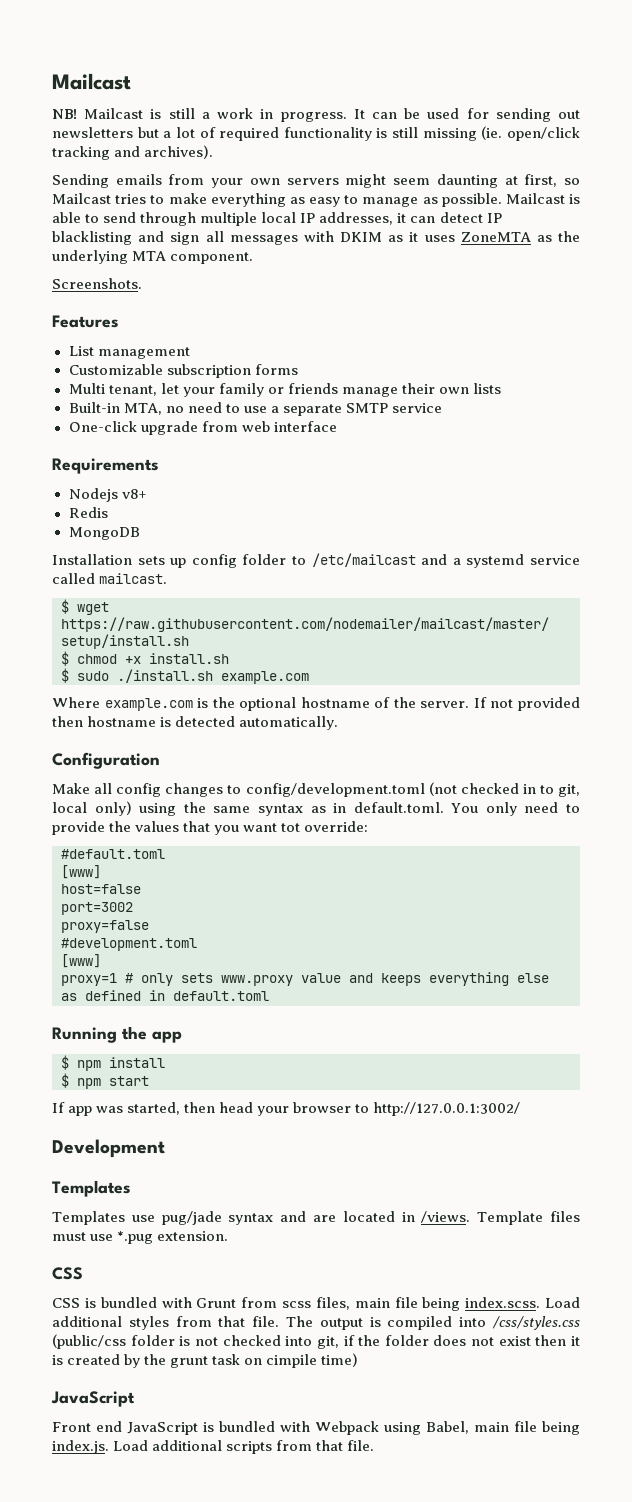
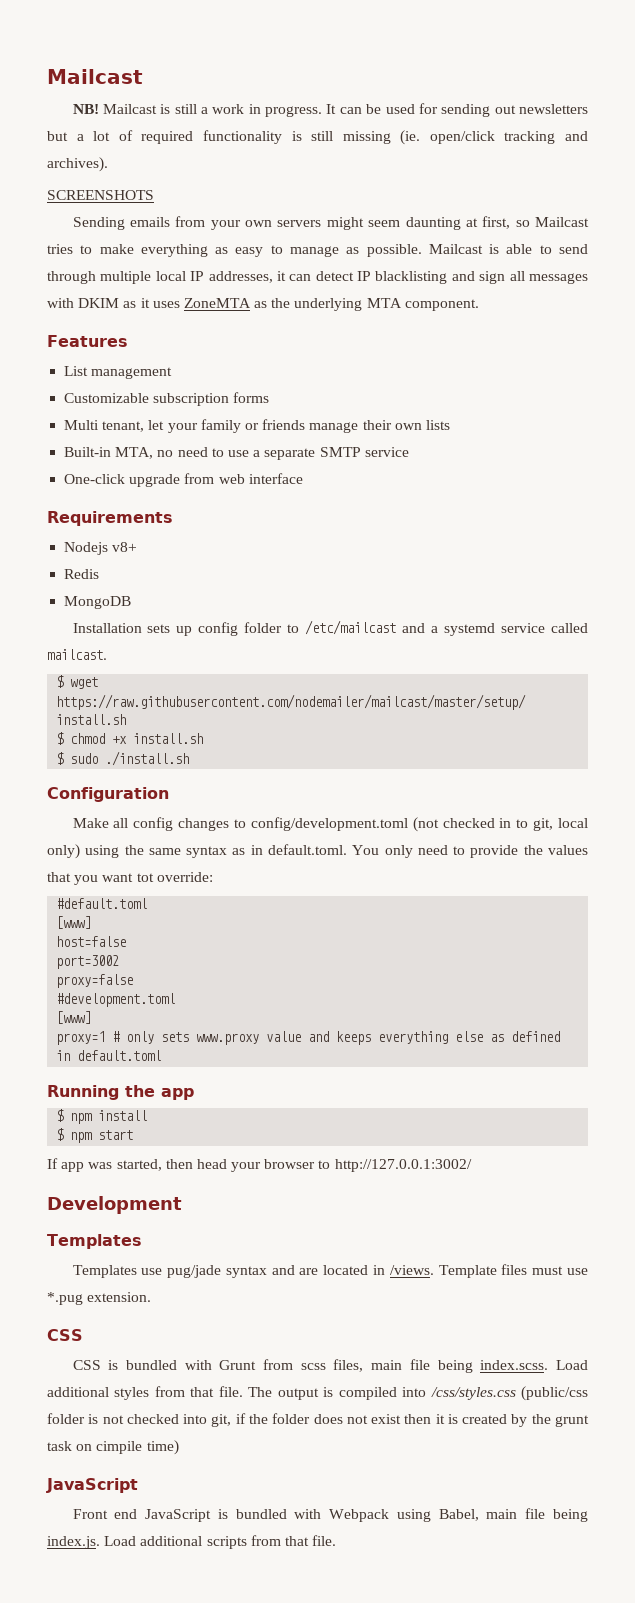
+ SCREENSHOTS
- Screenshots.
- $ sudo ./install.sh example.com
- Where example.com is the optional hostname of the server. If not provided then hostname is detected automatically.
+ $ sudo ./install.sh

